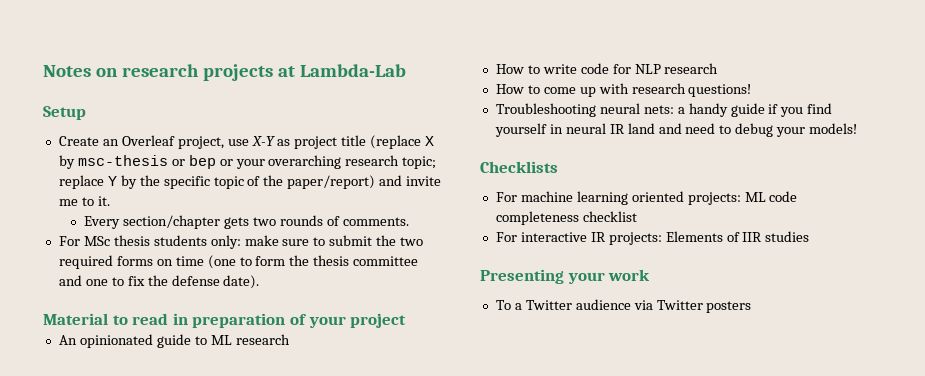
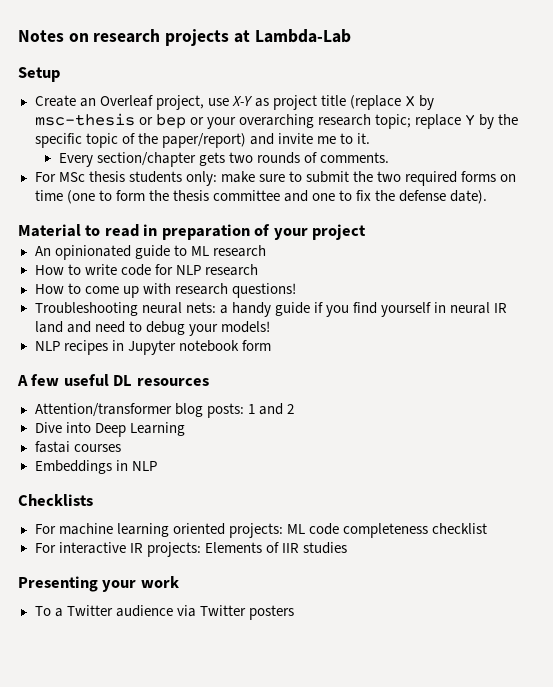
+ NLP recipes in Jupyter notebook form
+ A few useful DL resources
+ Attention/transformer blog posts: 1 and 2
+ Dive into Deep Learning
+ fastai courses
+ Embeddings in NLP

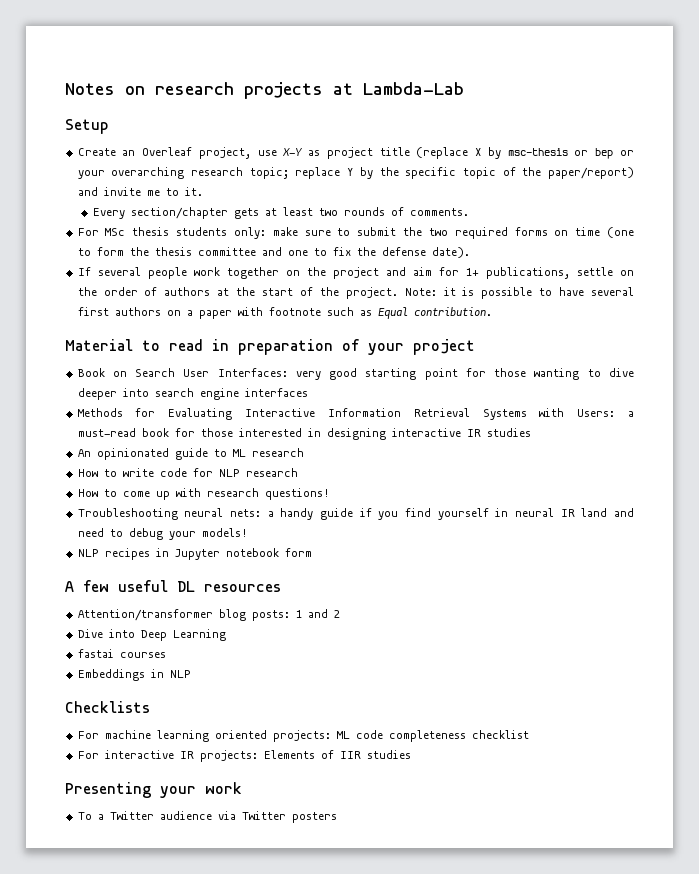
- Every section/chapter gets two rounds of comments.
+ Every section/chapter gets at least two rounds of comments.
+ If several people work together on the project and aim for 1+ publications, settle on the order of authors at the start of the project. Note: it is possible to have several first authors on a paper with footnote such as Equal contribution.
+ Book on Search User Interfaces: very good starting point for those wanting to dive deeper into search engine interfaces
+ Methods for Evaluating Interactive Information Retrieval Systems with Users: a must-read book for those interested in designing interactive IR studies

